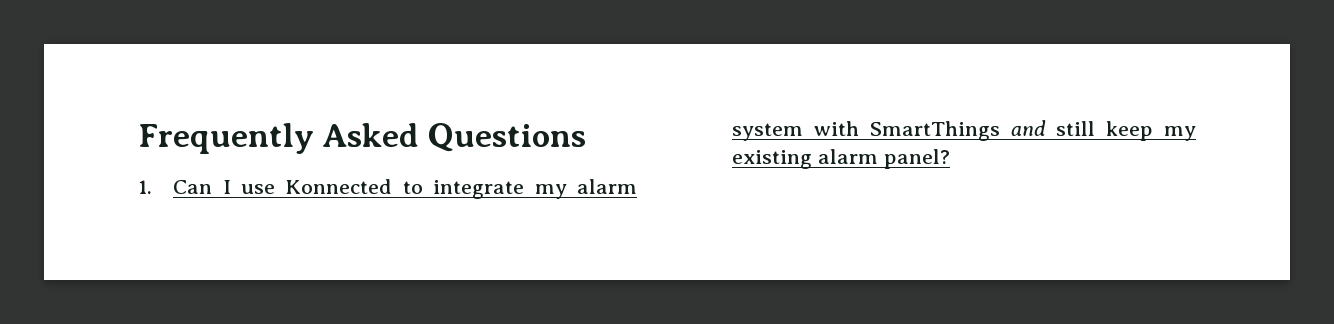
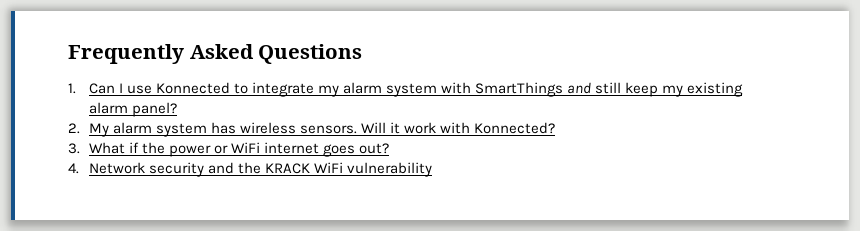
+ 2. My alarm system has wireless sensors. Will it work with Konnected?
+ 3. What if the power or WiFi internet goes out?
+ 4. Network security and the KRACK WiFi vulnerability

